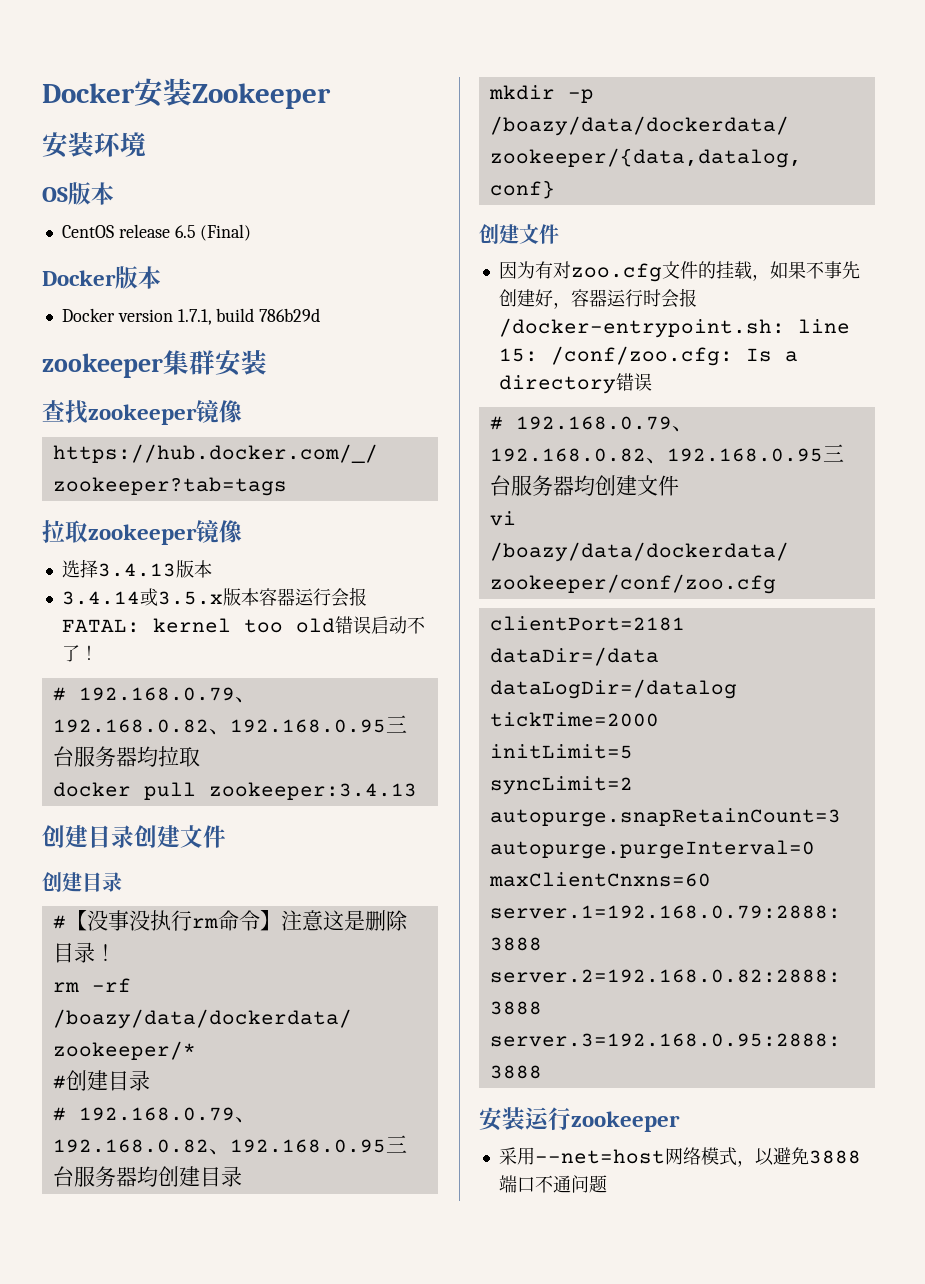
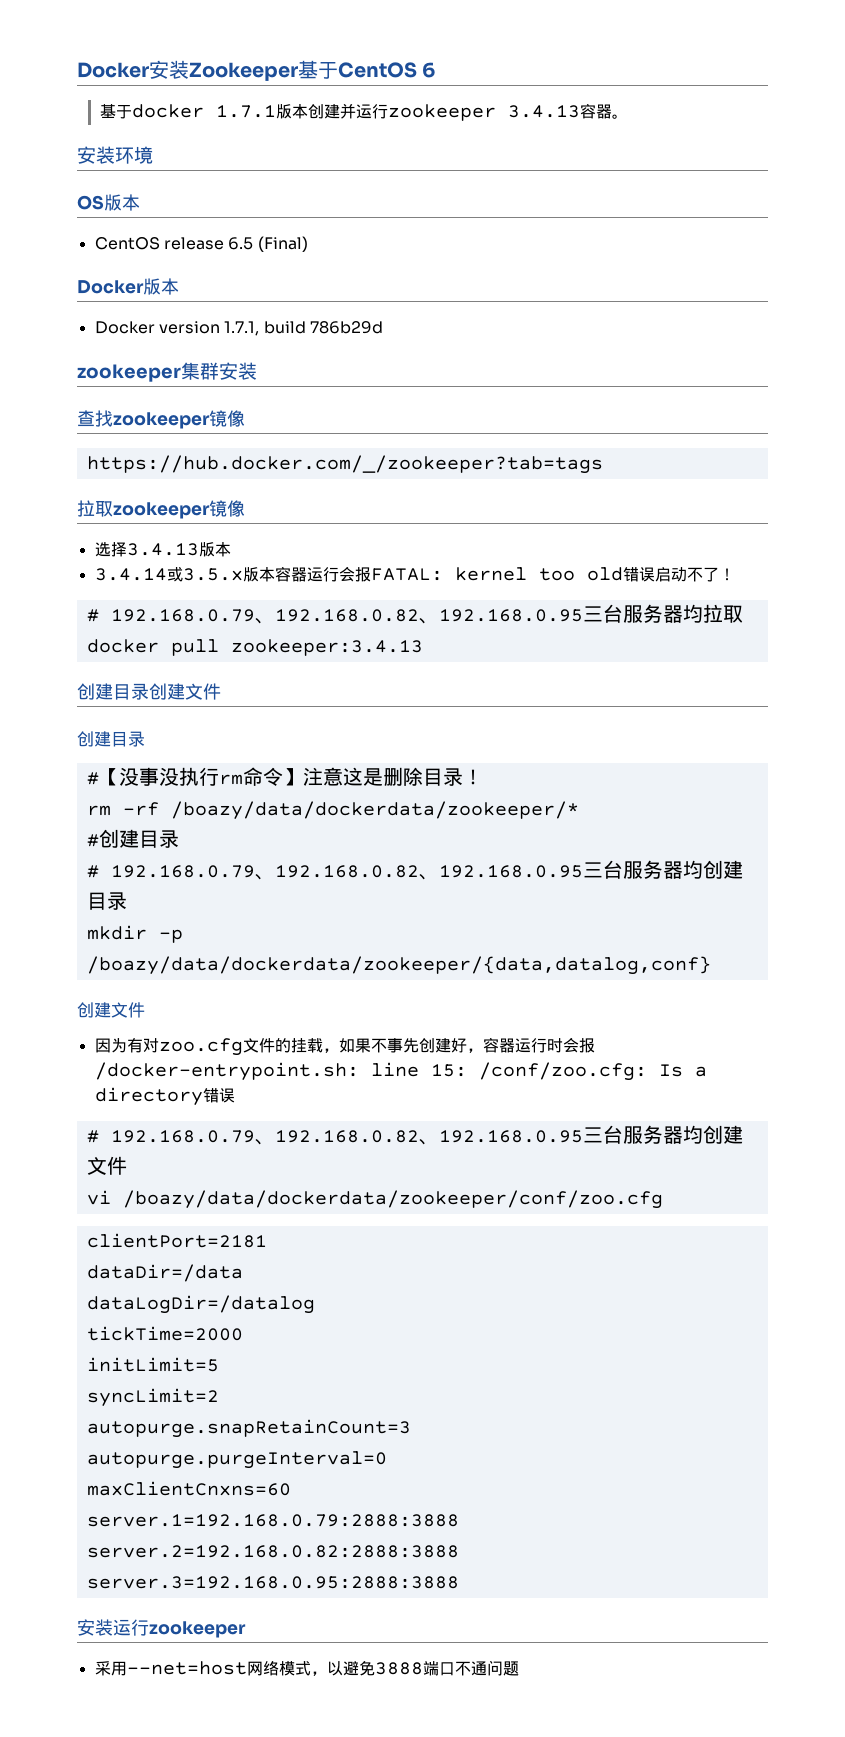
- Docker安装Zookeeper
+ Docker安装Zookeeper基于CentOS 6
+ 基于docker 1.7.1版本创建并运行zookeeper 3.4.13容器。

